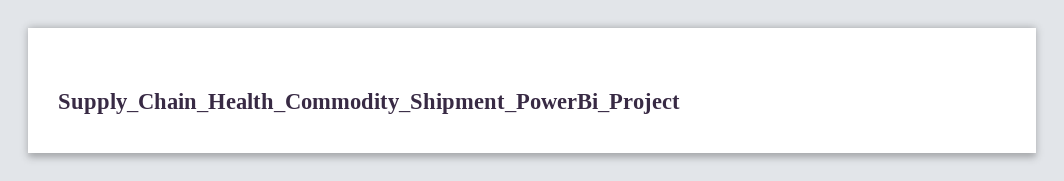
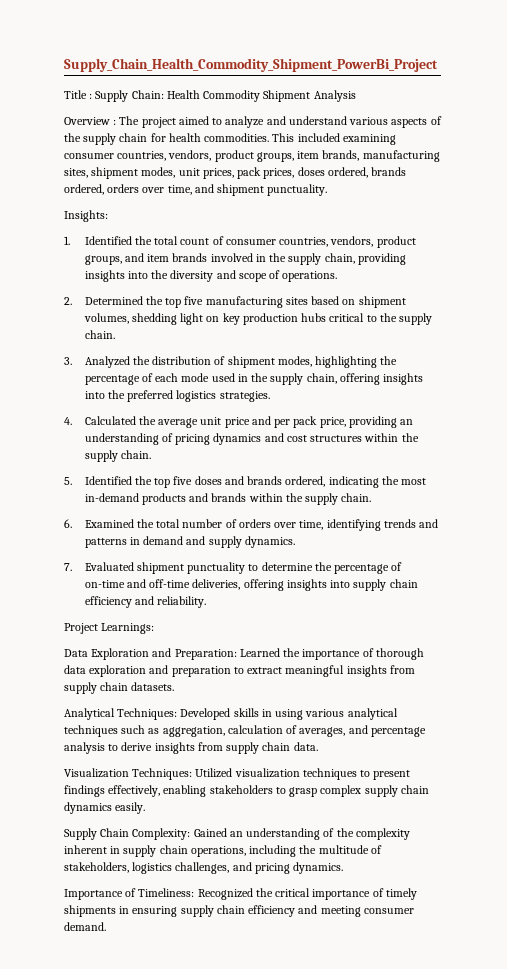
+ Title : Supply Chain: Health Commodity Shipment Analysis
+ Overview : The project aimed to analyze and understand various aspects of the supply chain for health commodities. This included examining consumer countries, vendors, product groups, item brands, manufacturing sites, shipment modes, unit prices, pack prices, doses ordered, brands ordered, orders over time, and shipment punctuality.
+ Insights:
+ 1. Identified the total count of consumer countries, vendors, product groups, and item brands involved in the supply chain, providing insights into the diversity and scope of operations.
+ 2. Determined the top five manufacturing sites based on shipment volumes, shedding light on key production hubs critical to the supply chain.
+ 3. Analyzed the distribution of shipment modes, highlighting the percentage of each mode used in the supply chain, offering insights into the preferred logistics strategies.
+ 4. Calculated the average unit price and per pack price, providing an understanding of pricing dynamics and cost structures within the supply chain.
+ 5. Identified the top five doses and brands ordered, indicating the most in-demand products and brands within the supply chain.
+ 6. Examined the total number of orders over time, identifying trends and patterns in demand and supply dynamics.
+ 7. Evaluated shipment punctuality to determine the percentage of on-time and off-time deliveries, offering insights into supply chain efficiency and reliability.
+ Project Learnings:
+ Data Exploration and Preparation: Learned the importance of thorough data exploration and preparation to extract meaningful insights from supply chain datasets.
+ Analytical Techniques: Developed skills in using various analytical techniques such as aggregation, calculation of averages, and percentage analysis to derive insights from supply chain data.
+ Visualization Techniques: Utilized visualization techniques to present findings effectively, enabling stakeholders to grasp complex supply chain dynamics easily.
+ Supply Chain Complexity: Gained an understanding of the complexity inherent in supply chain operations, including the multitude of stakeholders, logistics challenges, and pricing dynamics.
+ Importance of Timeliness: Recognized the critical importance of timely shipments in ensuring supply chain efficiency and meeting consumer demand.

